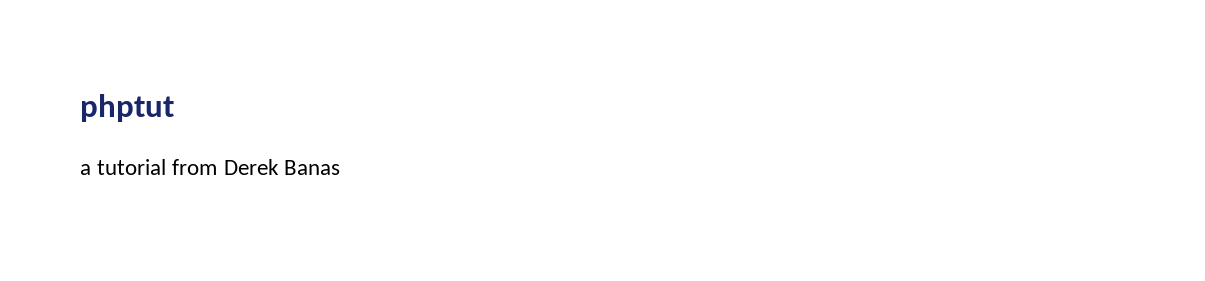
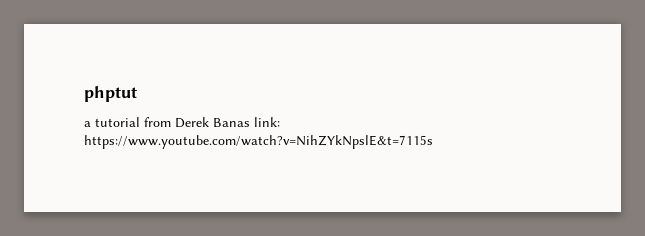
- a tutorial from Derek Banas
+ a tutorial from Derek Banas link: https://www.youtube.com/watch?v=NihZYkNpslE&t=7115s

